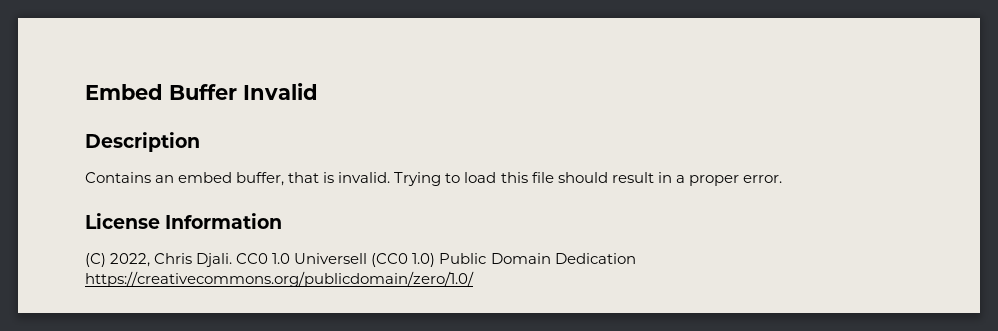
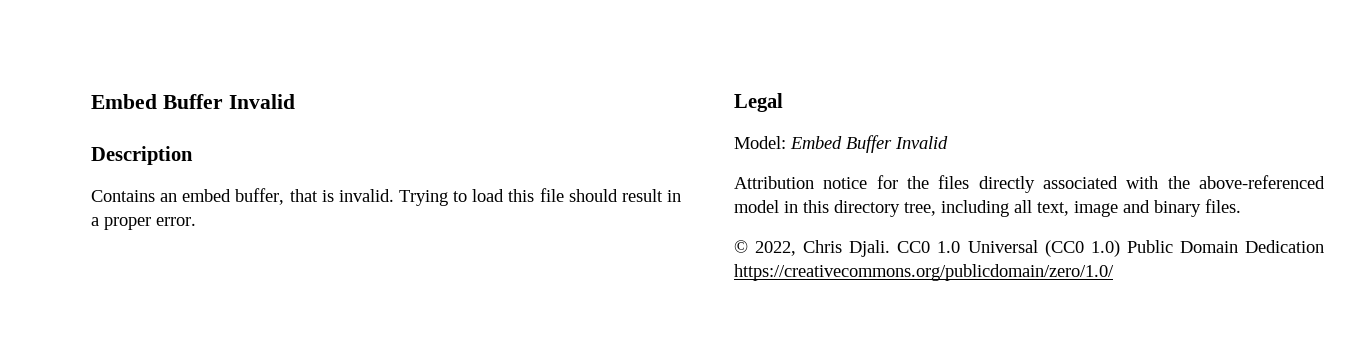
- License Information
- (C) 2022, Chris Djali.
+ Legal
+ Model: Embed Buffer Invalid
+ Attribution notice for the files directly associated with the above-referenced model in this directory tree, including all text, image and binary files.
+ © 2022, Chris Djali.
- CC0 1.0 Universell (CC0 1.0) Public Domain Dedication https://creativecommons.org/publicdomain/zero/1.0/
+ CC0 1.0 Universal (CC0 1.0) Public Domain Dedication https://creativecommons.org/publicdomain/zero/1.0/

